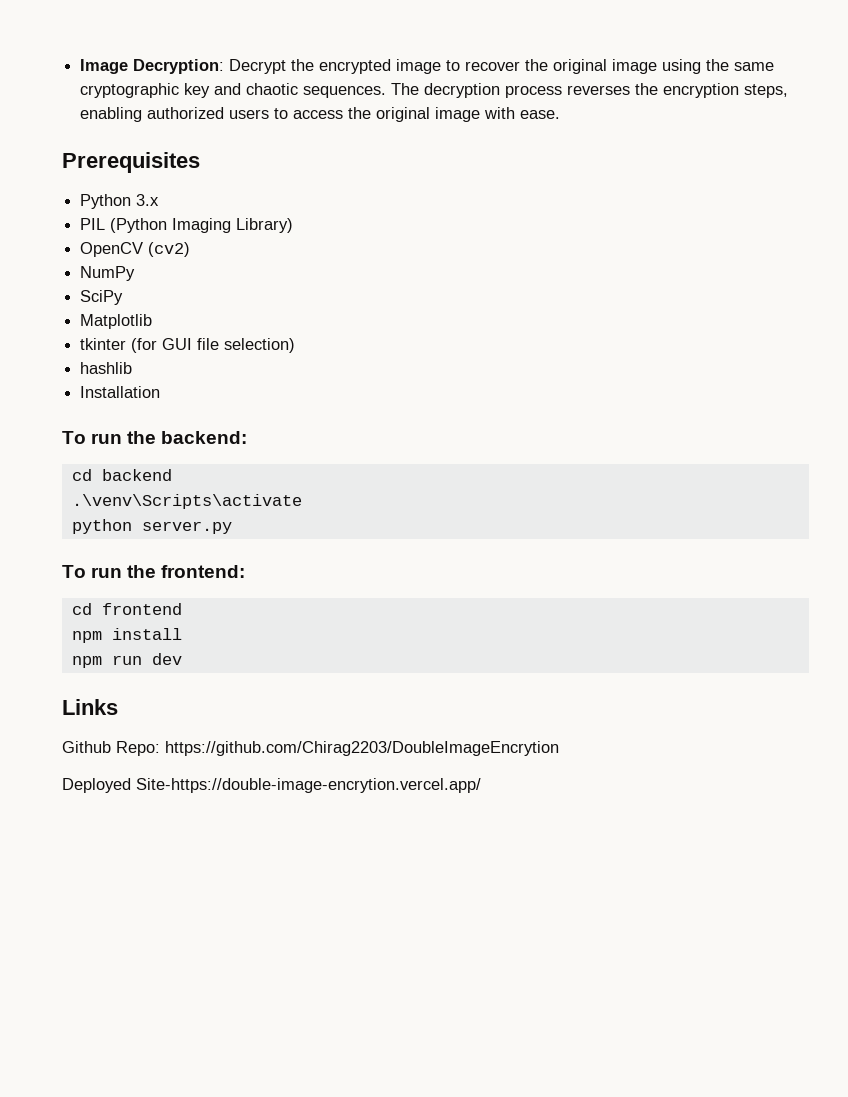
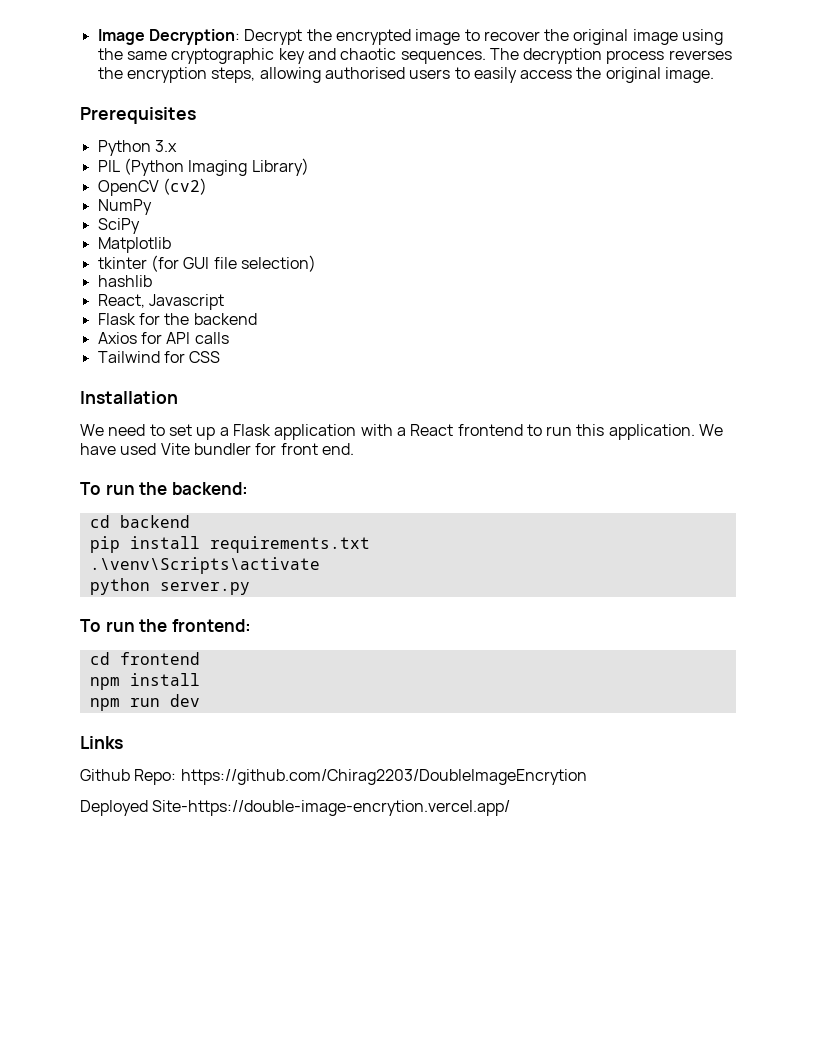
- The decryption process reverses the encryption steps, enabling authorized users to access the original image with ease.
+ The decryption process reverses the encryption steps, allowing authorised users to easily access the original image.
+ React, Javascript
+ Flask for the backend
+ Axios for API calls
+ Tailwind for CSS
  Installation
+ We need to set up a Flask application with a React frontend to run this application. We have used Vite bundler for front end.
+ pip install requirements.txt

